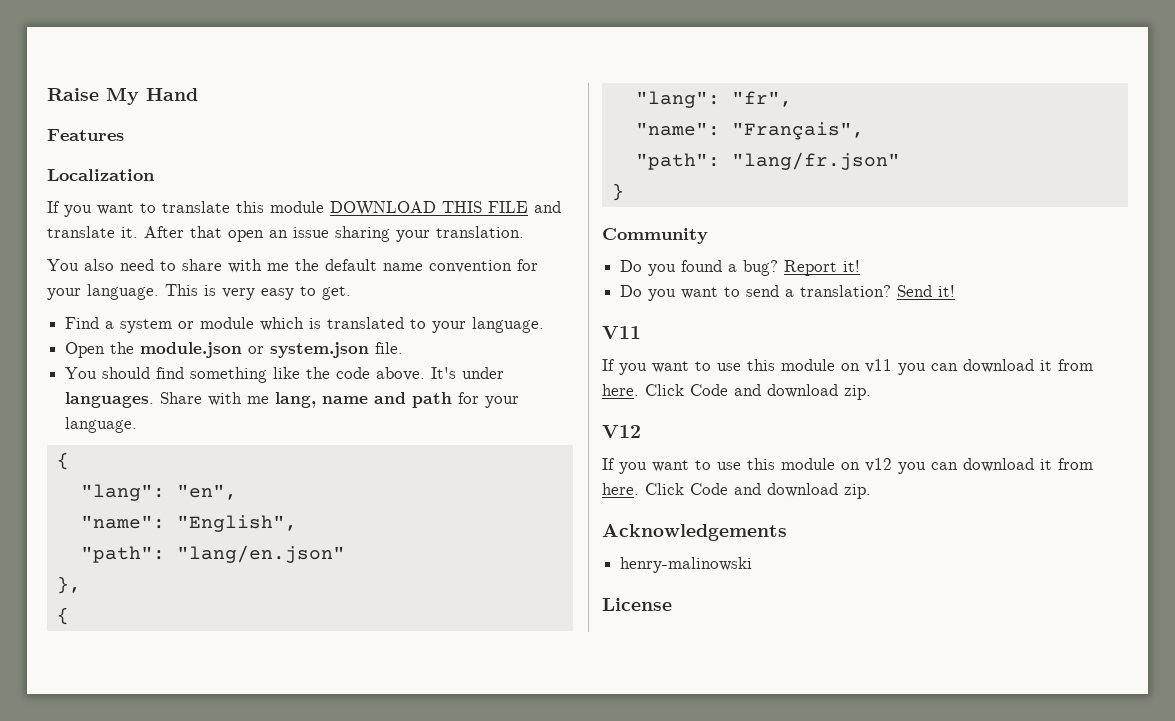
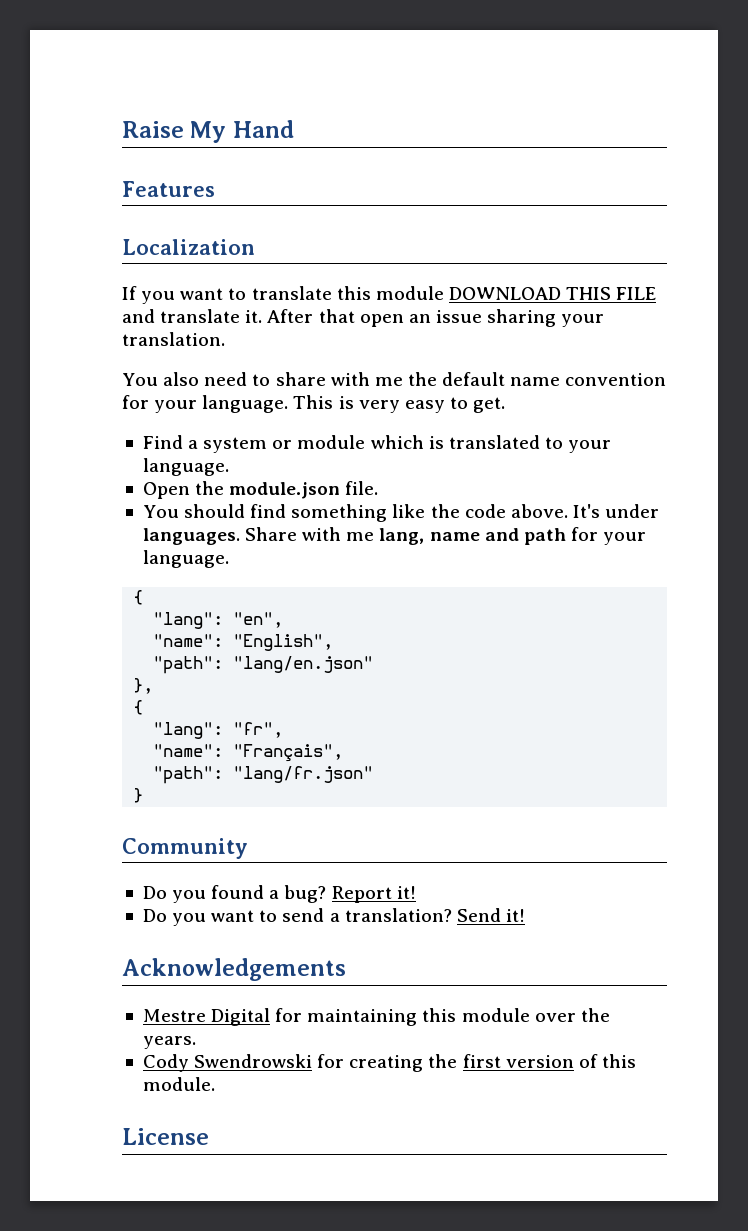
- Open the module.json or system.json file.
+ Open the module.json file.
- V11
- If you want to use this module on v11 you can download it from here. Click Code and download zip.
- V12
- If you want to use this module on v12 you can download it from here. Click Code and download zip.
  Acknowledgements
- henry-malinowski
+ Mestre Digital for maintaining this module over the years.
+ Cody Swendrowski for creating the first version of this module.

